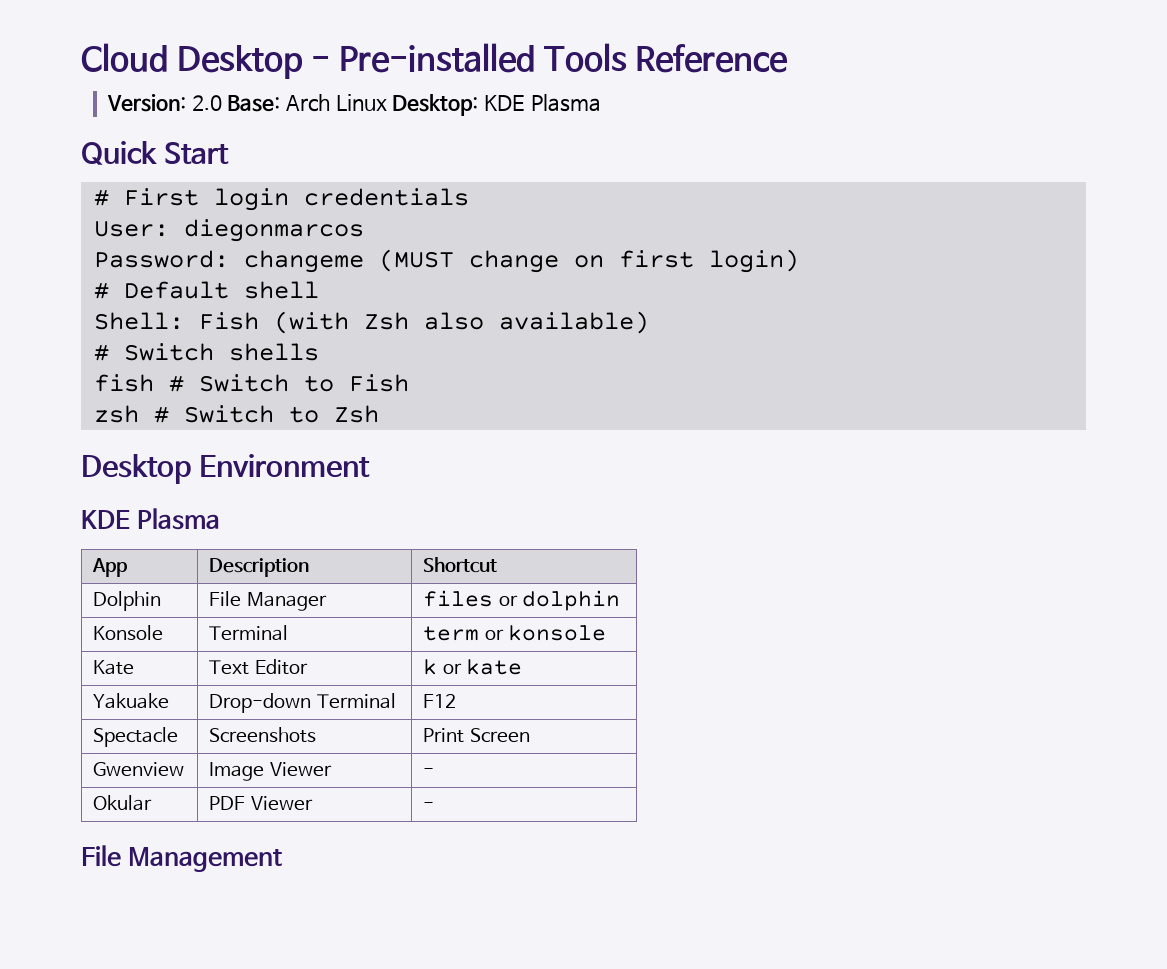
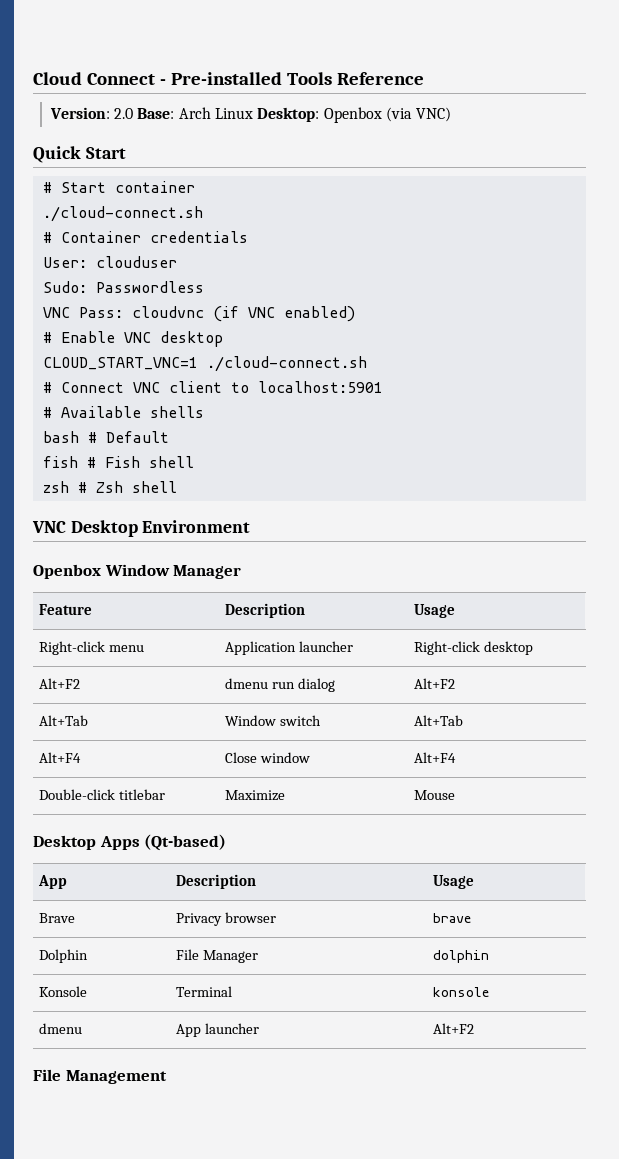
- Cloud Desktop - Pre-installed Tools Reference
+ Cloud Connect - Pre-installed Tools Reference
- Version: 2.0 Base: Arch Linux Desktop: KDE Plasma
+ Version: 2.0 Base: Arch Linux Desktop: Openbox (via VNC)
- # First login credentials
- User: diegonmarcos
- Password: changeme (MUST change on first login)
- # Default shell
- Shell: Fish (with Zsh also available)
- # Switch shells
+ # Start container
+ ./cloud-connect.sh
+ # Container credentials
+ User: clouduser
+ Sudo: Passwordless
+ VNC Pass: cloudvnc (if VNC enabled)
+ # Enable VNC desktop
+ CLOUD_START_VNC=1 ./cloud-connect.sh
+ # Connect VNC client to localhost:5901
+ # Available shells
+ bash # Default
- fish # Switch to Fish
+ fish # Fish shell
- zsh # Switch to Zsh
- Desktop Environment
- KDE Plasma
- App | Description | Shortcut
+ zsh # Zsh shell
+ VNC Desktop Environment
+ Openbox Window Manager
+ Feature | Description | Usage
+ Right-click menu | Application launcher | Right-click desktop
+ Alt+F2 | dmenu run dialog | Alt+F2
+ Alt+Tab | Window switch | Alt+Tab
+ Alt+F4 | Close window | Alt+F4
+ Double-click titlebar | Maximize | Mouse
+ Desktop Apps (Qt-based)
+ App | Description | Usage
+ Brave | Privacy browser | brave
- Dolphin | File Manager | files or dolphin
+ Dolphin | File Manager | dolphin
- Konsole | Terminal | term or konsole
+ Konsole | Terminal | konsole
- Kate | Text Editor | k or kate
- Yakuake | Drop-down Terminal | F12
- Spectacle | Screenshots | Print Screen
- Gwenview | Image Viewer | -
- Okular | PDF Viewer | -
+ dmenu | App launcher | Alt+F2

